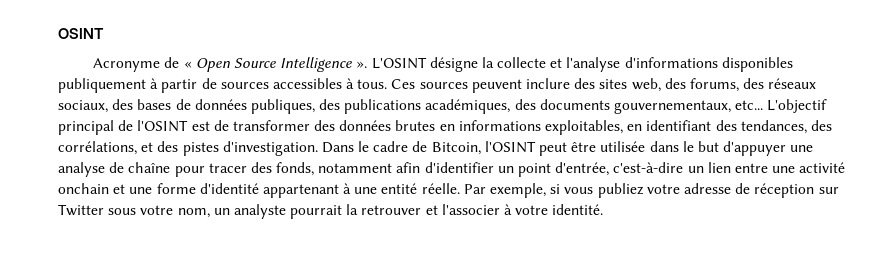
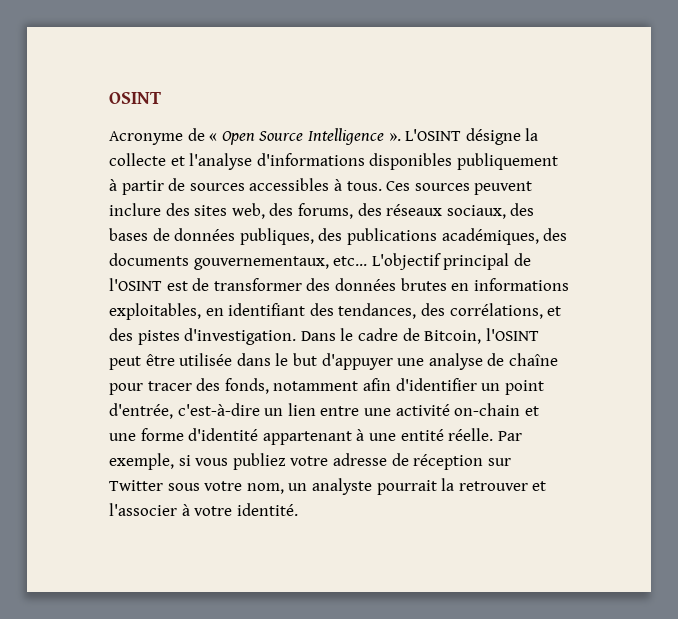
- Dans le cadre de Bitcoin, l'OSINT peut être utilisée dans le but d'appuyer une analyse de chaîne pour tracer des fonds, notamment afin d'identifier un point d'entrée, c'est-à-dire un lien entre une activité onchain et une forme d'identité appartenant à une entité réelle.
+ Dans le cadre de Bitcoin, l'OSINT peut être utilisée dans le but d'appuyer une analyse de chaîne pour tracer des fonds, notamment afin d'identifier un point d'entrée, c'est-à-dire un lien entre une activité on-chain et une forme d'identité appartenant à une entité réelle.

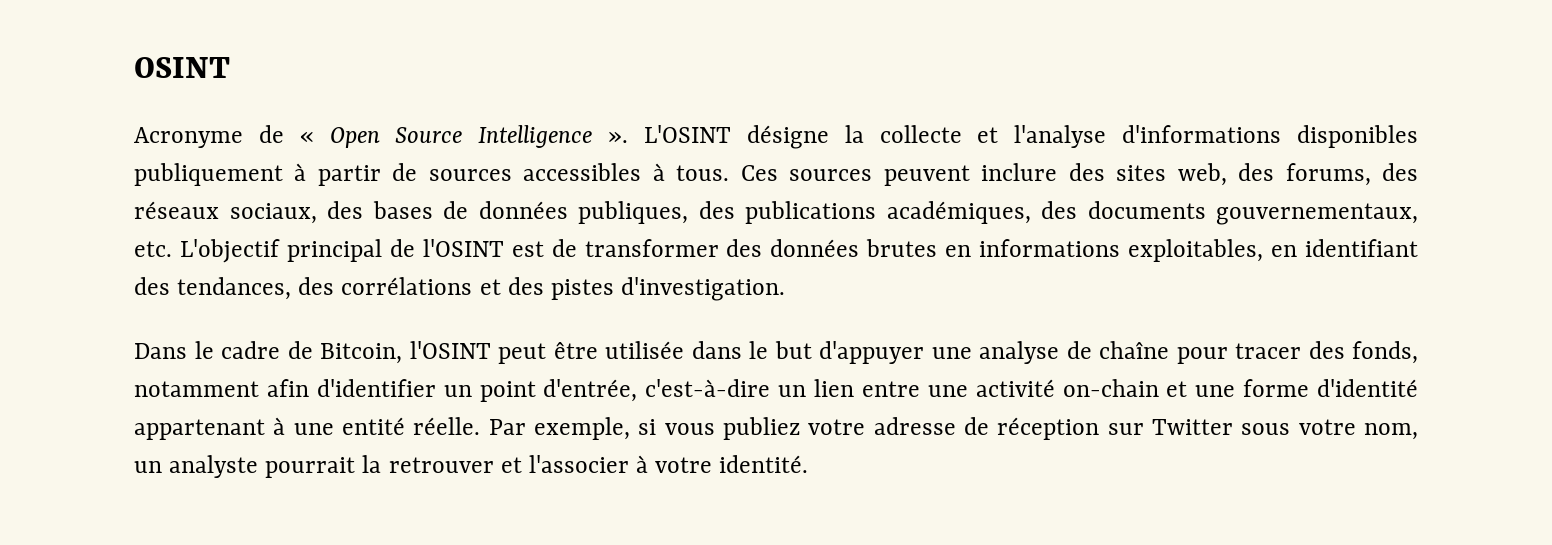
- Ces sources peuvent inclure des sites web, des forums, des réseaux sociaux, des bases de données publiques, des publications académiques, des documents gouvernementaux, etc... L'objectif principal de l'OSINT est de transformer des données brutes en informations exploitables, en identifiant des tendances, des corrélations, et des pistes d'investigation. Dans le cadre de Bitcoin, l'OSINT peut être utilisée dans le but d'appuyer une analyse de chaîne pour tracer des fonds, notamment afin d'identifier un point d'entrée, c'est-à-dire un lien entre une activité on-chain et une forme d'identité appartenant à une entité réelle.
+ Ces sources peuvent inclure des sites web, des forums, des réseaux sociaux, des bases de données publiques, des publications académiques, des documents gouvernementaux, etc. L'objectif principal de l'OSINT est de transformer des données brutes en informations exploitables, en identifiant des tendances, des corrélations et des pistes d'investigation.
+ Dans le cadre de Bitcoin, l'OSINT peut être utilisée dans le but d'appuyer une analyse de chaîne pour tracer des fonds, notamment afin d'identifier un point d'entrée, c'est-à-dire un lien entre une activité on-chain et une forme d'identité appartenant à une entité réelle.

